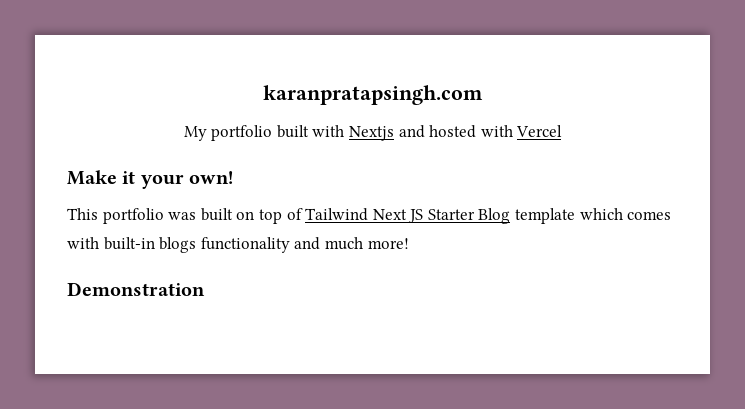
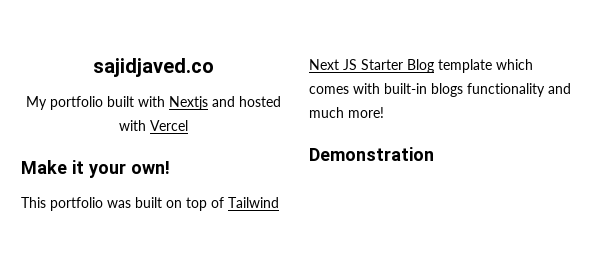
- karanpratapsingh.com
+ sajidjaved.co

